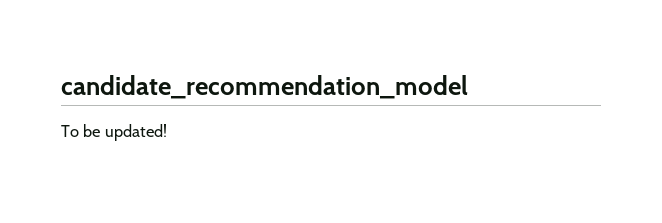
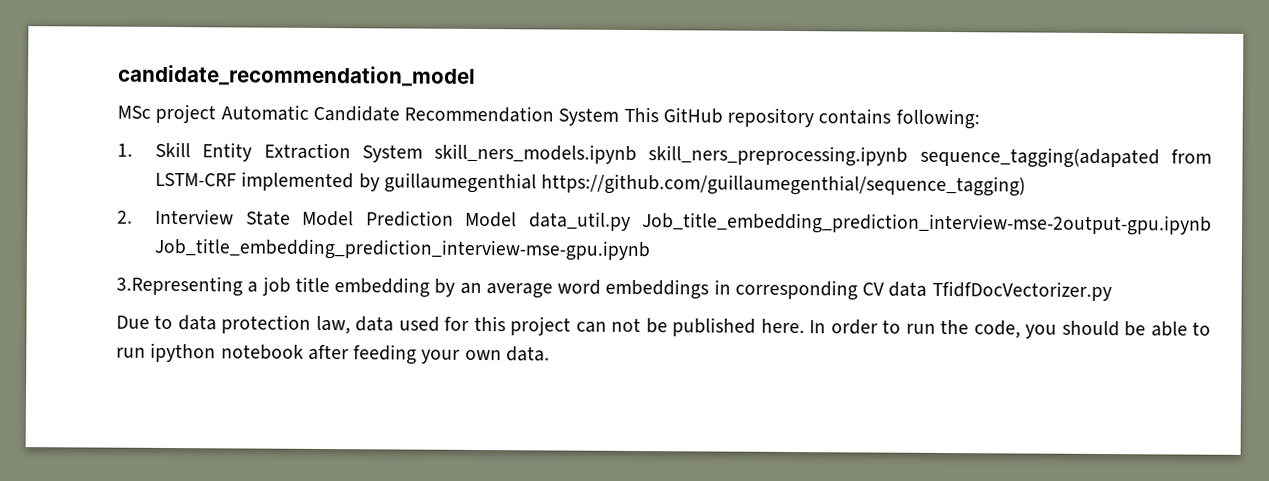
- To be updated!
+ MSc project Automatic Candidate Recommendation System This GitHub repository contains following:
+ 1. Skill Entity Extraction System skill_ners_models.ipynb skill_ners_preprocessing.ipynb sequence_tagging(adapated from LSTM-CRF implemented by guillaumegenthial https://github.com/guillaumegenthial/sequence_tagging)
+ 2. Interview State Model Prediction Model data_util.py Job_title_embedding_prediction_interview-mse-2output-gpu.ipynb Job_title_embedding_prediction_interview-mse-gpu.ipynb
+ 3.Representing a job title embedding by an average word embeddings in corresponding CV data TfidfDocVectorizer.py
+ Due to data protection law, data used for this project can not be published here. In order to run the code, you should be able to run ipython notebook after feeding your own data.

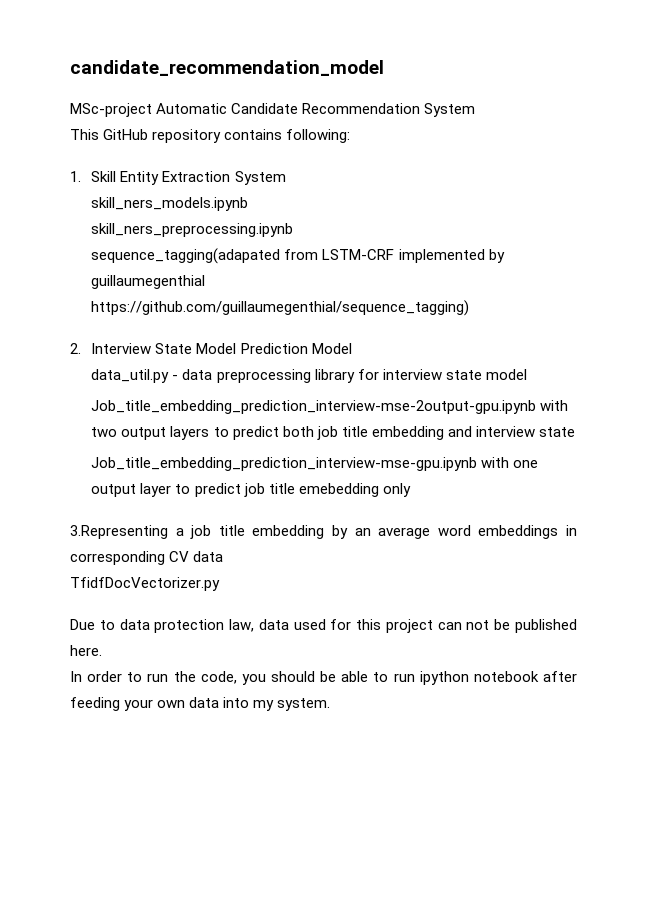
- MSc project Automatic Candidate Recommendation System This GitHub repository contains following:
+ MSc-project Automatic Candidate Recommendation System
+ This GitHub repository contains following:
- 1. Skill Entity Extraction System skill_ners_models.ipynb skill_ners_preprocessing.ipynb sequence_tagging(adapated from LSTM-CRF implemented by guillaumegenthial https://github.com/guillaumegenthial/sequence_tagging)
+ 1. Skill Entity Extraction System
+ skill_ners_models.ipynb
+ skill_ners_preprocessing.ipynb
+ sequence_tagging(adapated from LSTM-CRF implemented by guillaumegenthial https://github.com/guillaumegenthial/sequence_tagging)
- 2. Interview State Model Prediction Model data_util.py Job_title_embedding_prediction_interview-mse-2output-gpu.ipynb Job_title_embedding_prediction_interview-mse-gpu.ipynb
+ 2. Interview State Model Prediction Model
+ data_util.py - data preprocessing library for interview state model
+ Job_title_embedding_prediction_interview-mse-2output-gpu.ipynb with two output layers to predict both job title embedding and interview state
+ Job_title_embedding_prediction_interview-mse-gpu.ipynb with one output layer to predict job title emebedding only
- 3.Representing a job title embedding by an average word embeddings in corresponding CV data TfidfDocVectorizer.py
+ 3.Representing a job title embedding by an average word embeddings in corresponding CV data
+ TfidfDocVectorizer.py
- Due to data protection law, data used for this project can not be published here. In order to run the code, you should be able to run ipython notebook after feeding your own data.
+ Due to data protection law, data used for this project can not be published here.
+ In order to run the code, you should be able to run ipython notebook after feeding your own data into my system.

